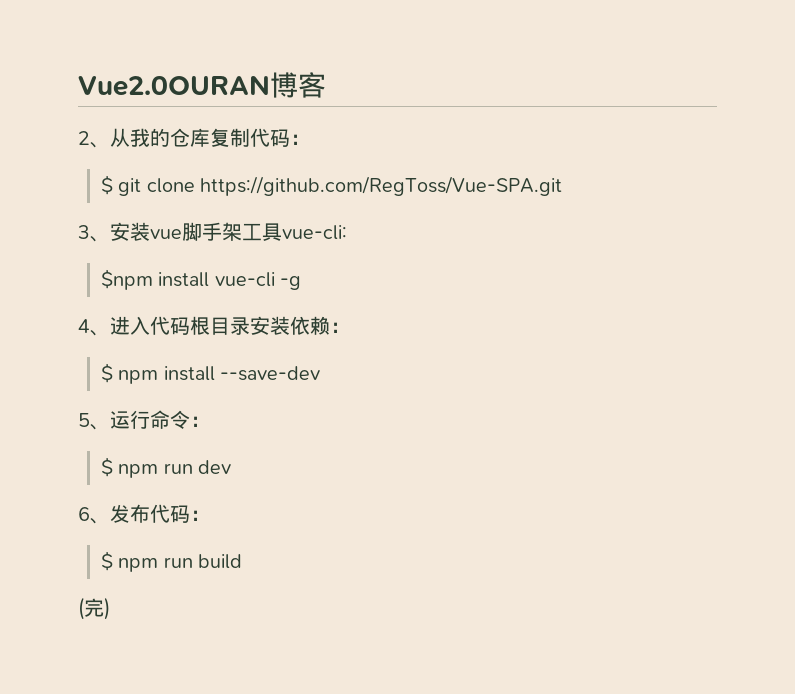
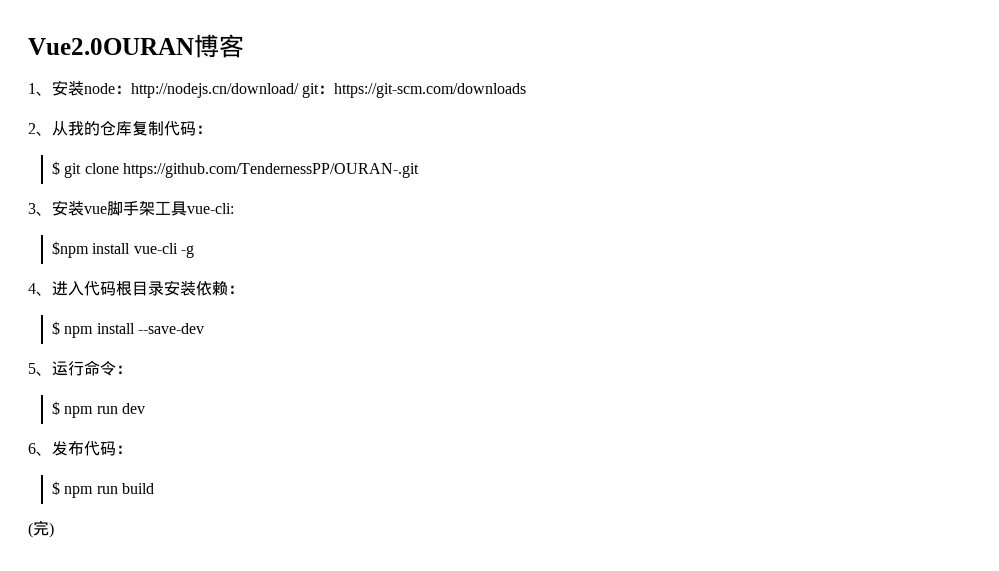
+ 1、安装node：http://nodejs.cn/download/ git：https://git-scm.com/downloads
- $ git clone https://github.com/RegToss/Vue-SPA.git
+ $ git clone https://github.com/TendernessPP/OURAN-.git

